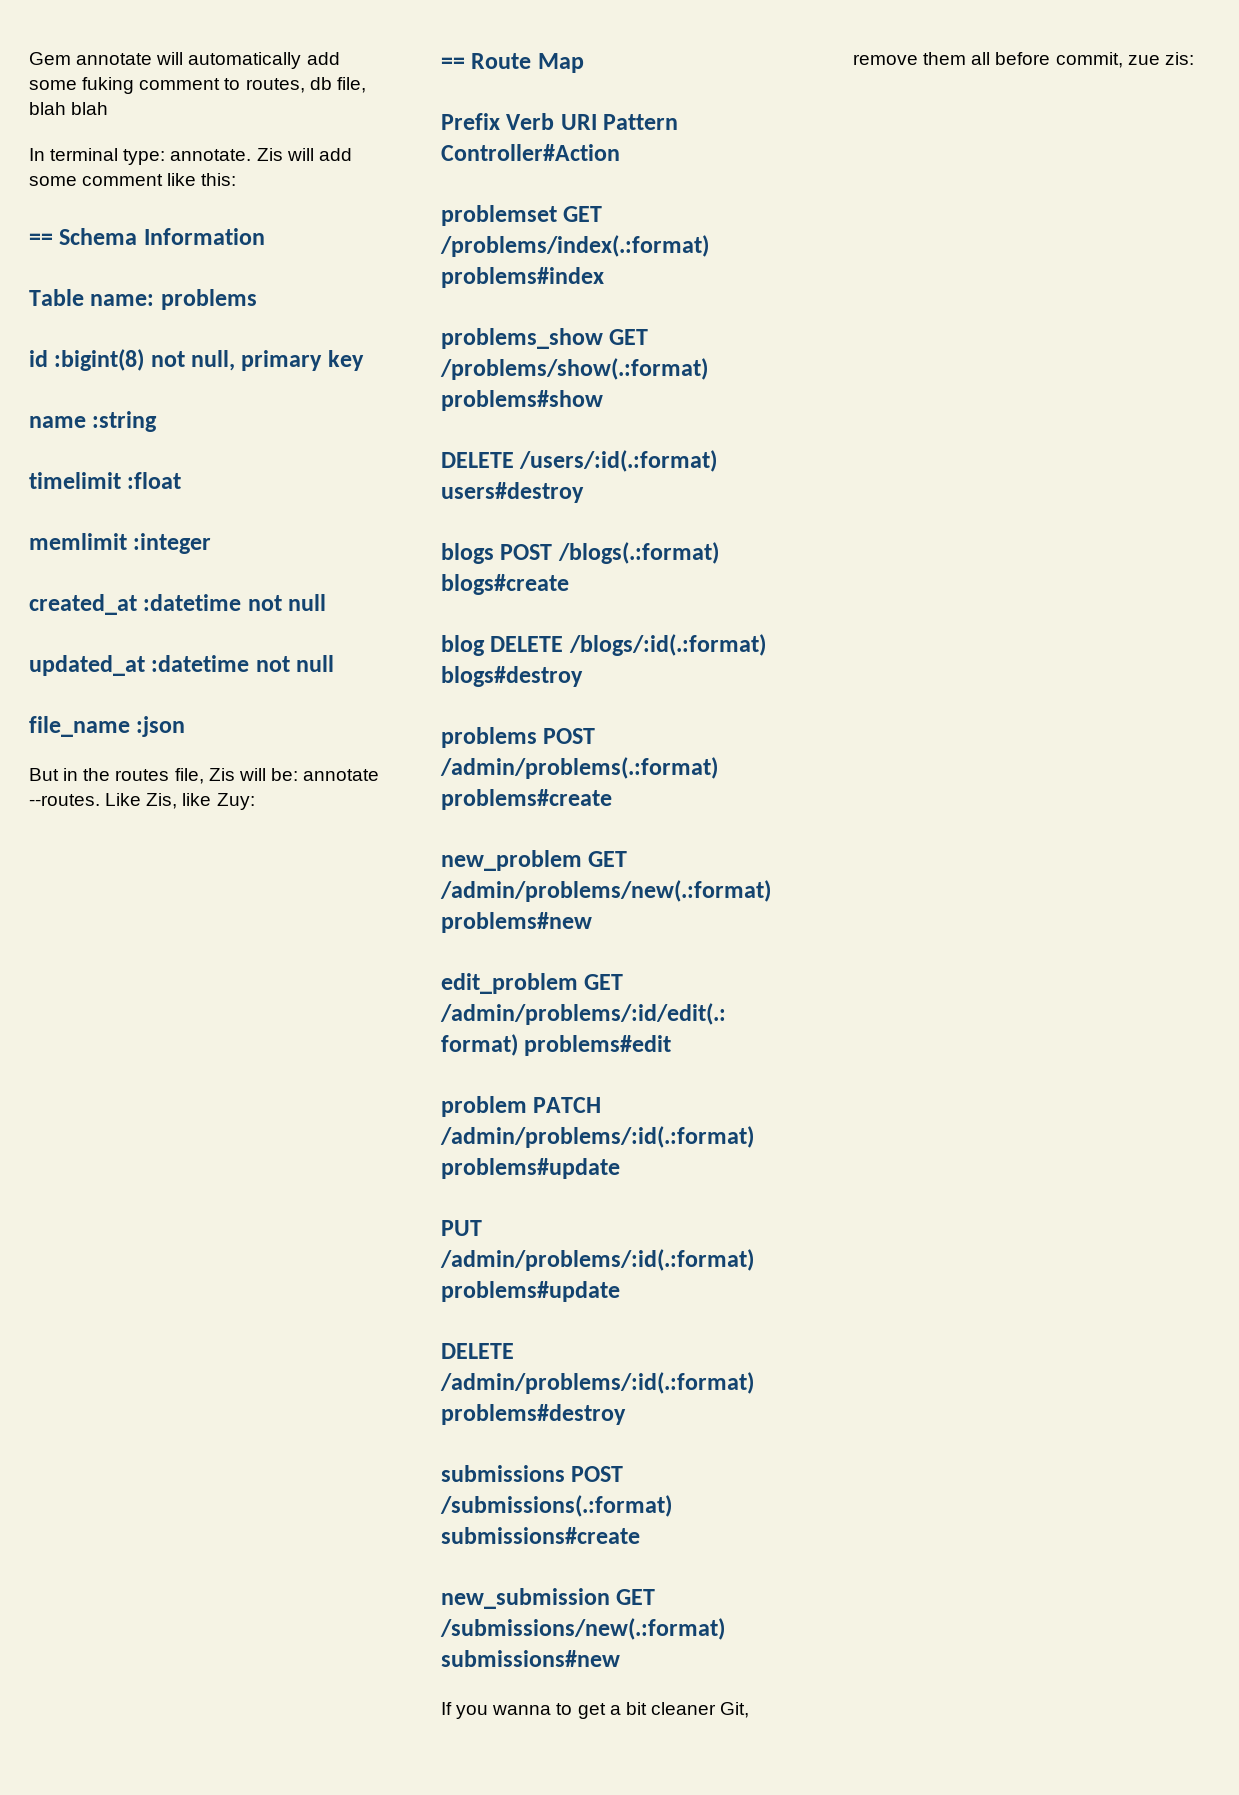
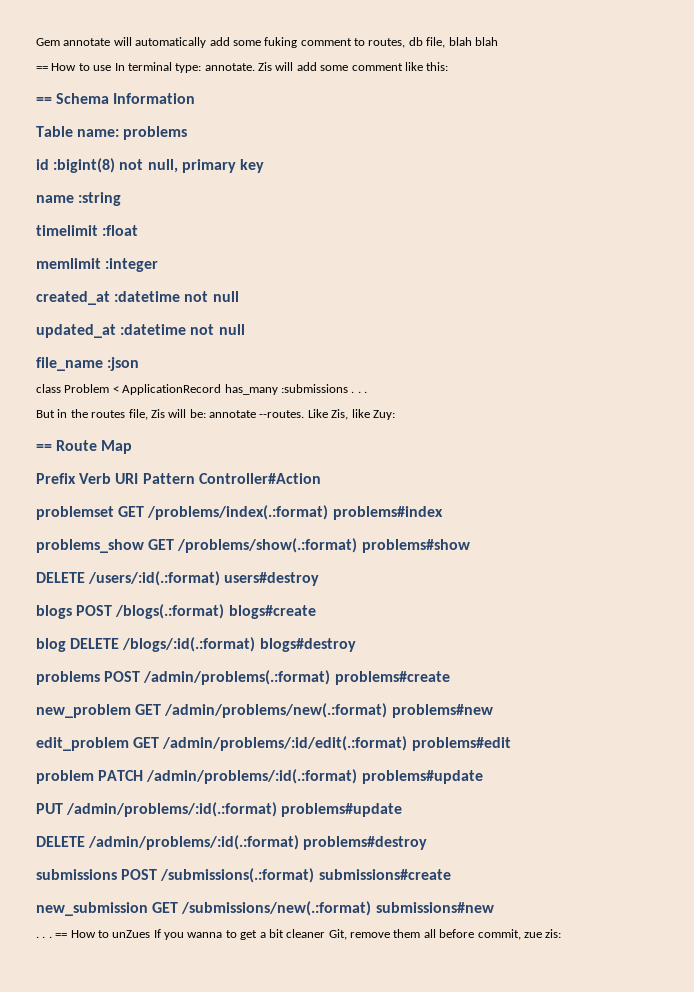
- In terminal type: annotate.
+ == How to use In terminal type: annotate.
+ class Problem < ApplicationRecord has_many :submissions . . .
- If you wanna to get a bit cleaner Git, remove them all before commit, zue zis:
+ . . . == How to unZues If you wanna to get a bit cleaner Git, remove them all before commit, zue zis:

